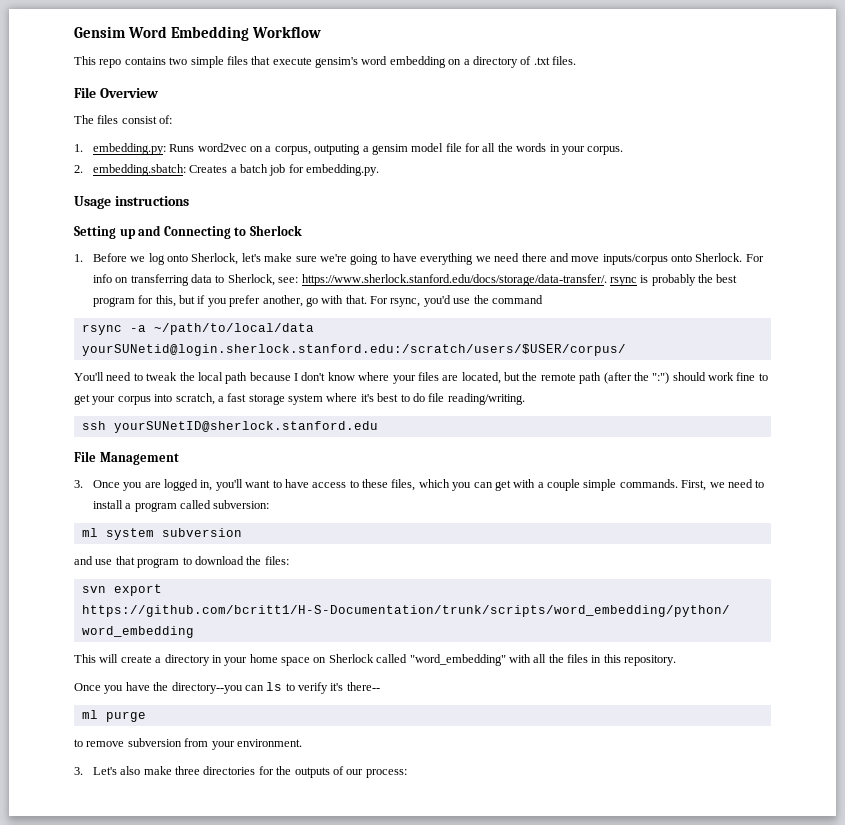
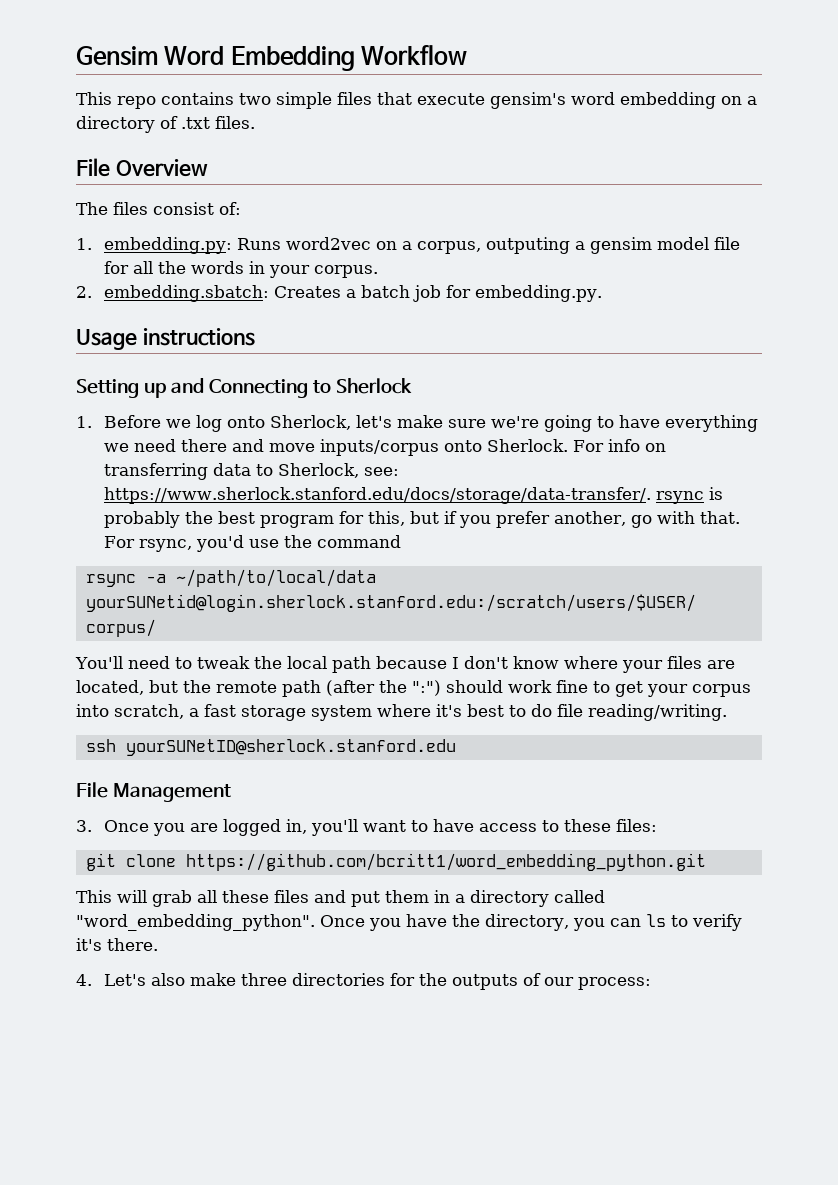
- 3. Once you are logged in, you'll want to have access to these files, which you can get with a couple simple commands. First, we need to install a program called subversion:
- ml system subversion
- and use that program to download the files:
- svn export https://github.com/bcritt1/H-S-Documentation/trunk/scripts/word_embedding/python/ word_embedding
- This will create a directory in your home space on Sherlock called "word_embedding" with all the files in this repository.
- Once you have the directory--you can ls to verify it's there--
- ml purge
- to remove subversion from your environment.
- 3. Let's also make three directories for the outputs of our process:
+ 3. Once you are logged in, you'll want to have access to these files:
+ git clone https://github.com/bcritt1/word_embedding_python.git
+ This will grab all these files and put them in a directory called "word_embedding_python". Once you have the directory, you can ls to verify it's there.
+ 4. Let's also make three directories for the outputs of our process:

